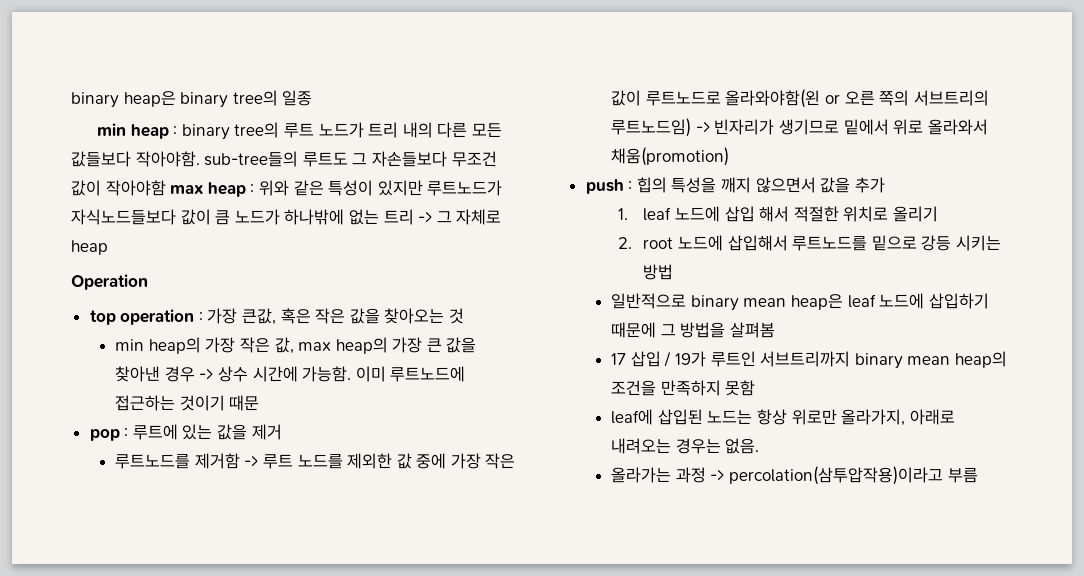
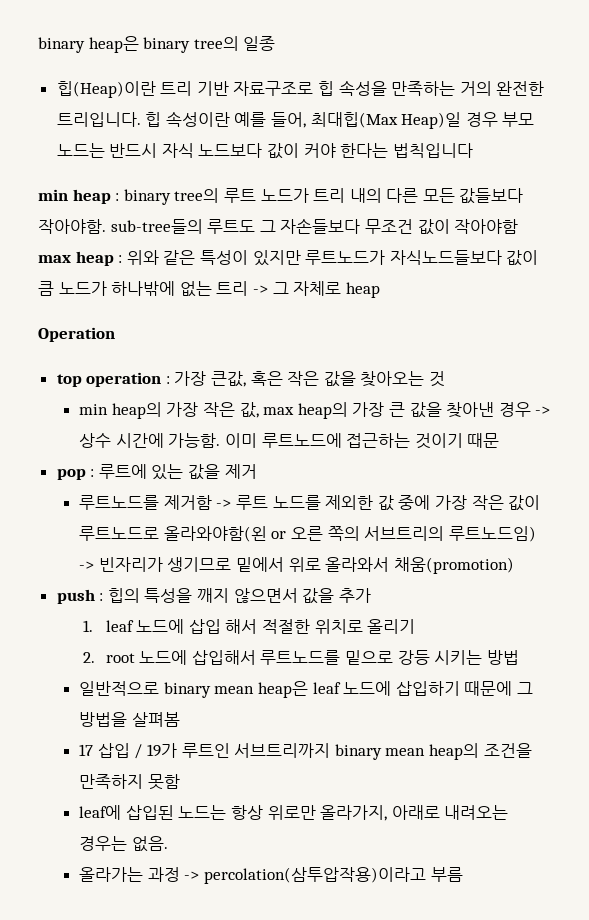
+ 힙(Heap)이란 트리 기반 자료구조로 힙 속성을 만족하는 거의 완전한 트리입니다. 힙 속성이란 예를 들어, 최대힙(Max Heap)일 경우 부모 노드는 반드시 자식 노드보다 값이 커야 한다는 법칙입니다

